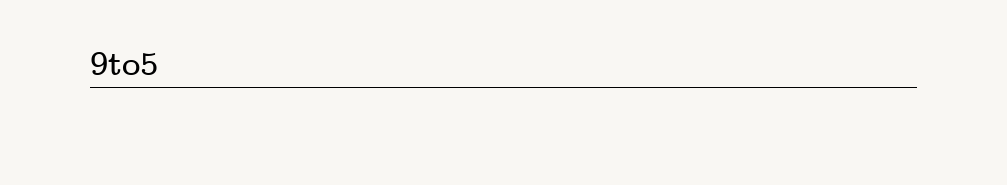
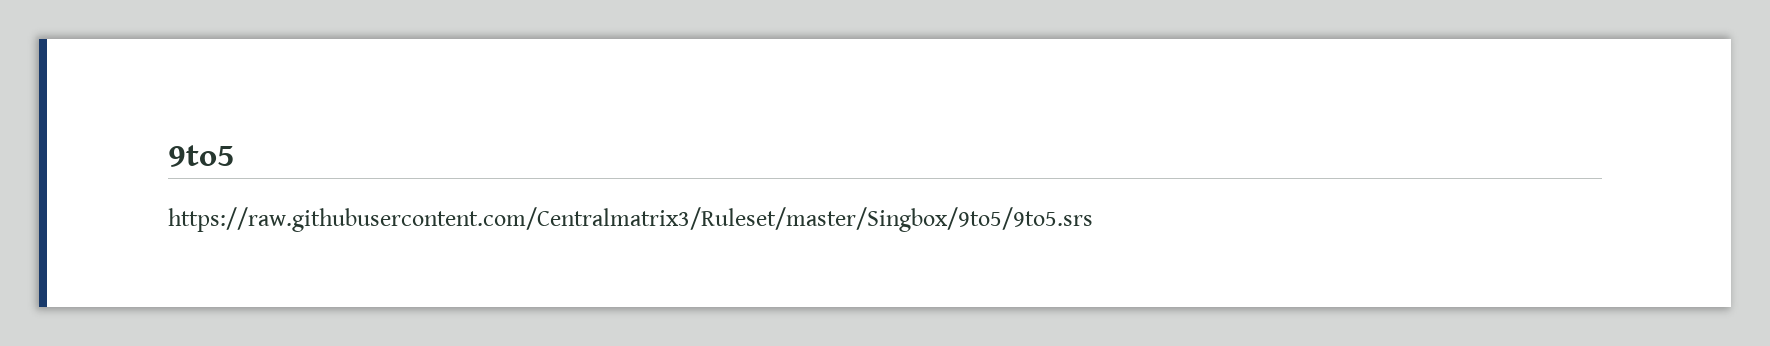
+ https://raw.githubusercontent.com/Centralmatrix3/Ruleset/master/Singbox/9to5/9to5.srs

